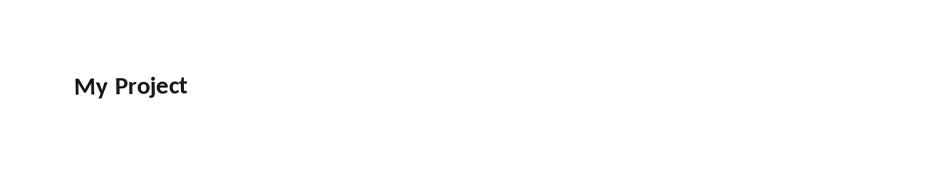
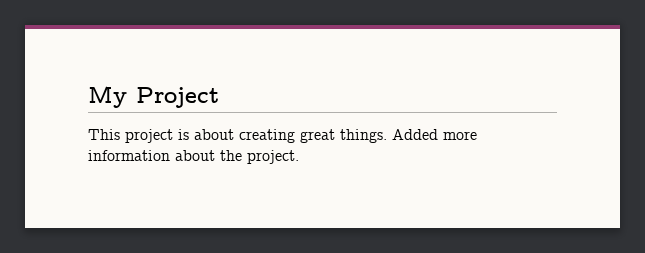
+ This project is about creating great things. Added more information about the project.

